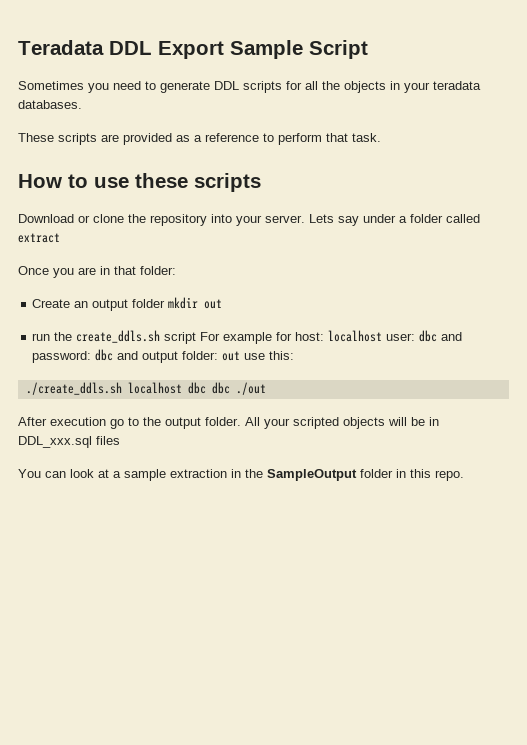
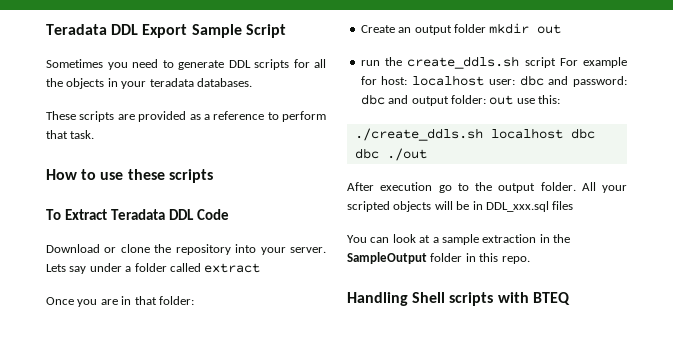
+ To Extract Teradata DDL Code
+ Handling Shell scripts with BTEQ

